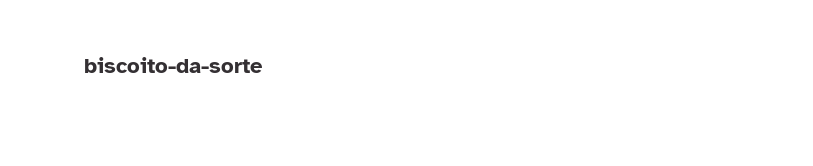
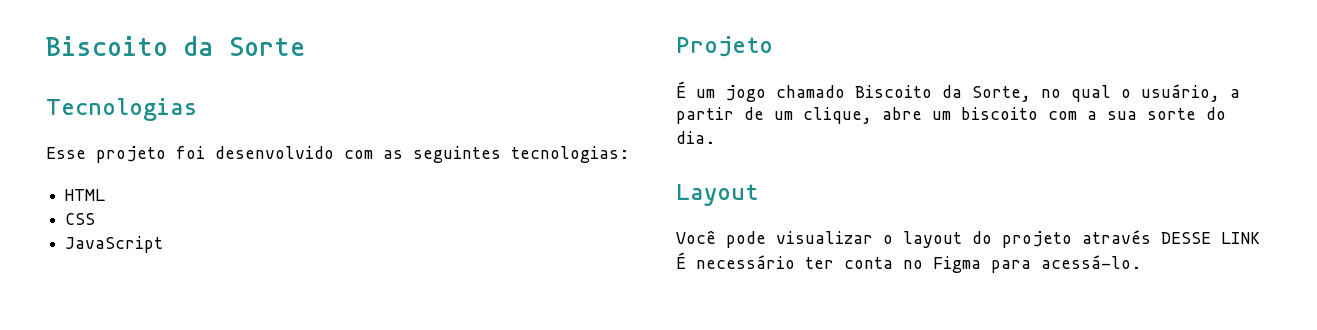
- biscoito-da-sorte
+ Biscoito da Sorte
+ Tecnologias
+ Esse projeto foi desenvolvido com as seguintes tecnologias:
+ HTML
+ CSS
+ JavaScript
+ Projeto
+ É um jogo chamado Biscoito da Sorte, no qual o usuário, a partir de um clique, abre um biscoito com a sua sorte do dia.
+ Layout
+ Você pode visualizar o layout do projeto através DESSE LINK É necessário ter conta no Figma para acessá-lo.

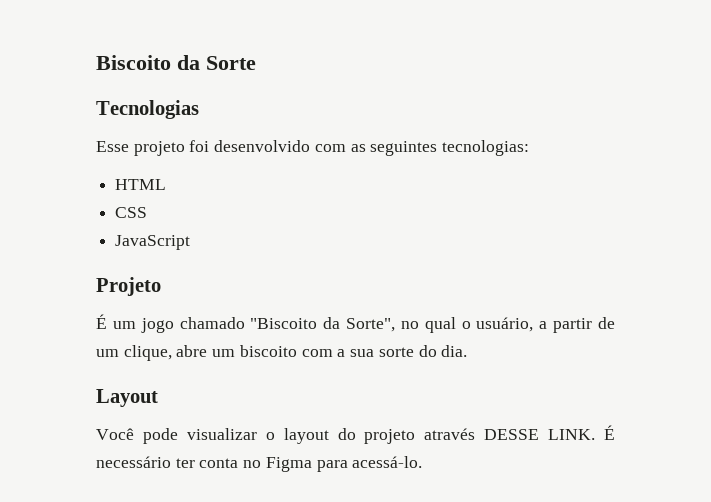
- É um jogo chamado Biscoito da Sorte, no qual o usuário, a partir de um clique, abre um biscoito com a sua sorte do dia.
+ É um jogo chamado "Biscoito da Sorte", no qual o usuário, a partir de um clique, abre um biscoito com a sua sorte do dia.
- Você pode visualizar o layout do projeto através DESSE LINK É necessário ter conta no Figma para acessá-lo.
+ Você pode visualizar o layout do projeto através DESSE LINK. É necessário ter conta no Figma para acessá-lo.

